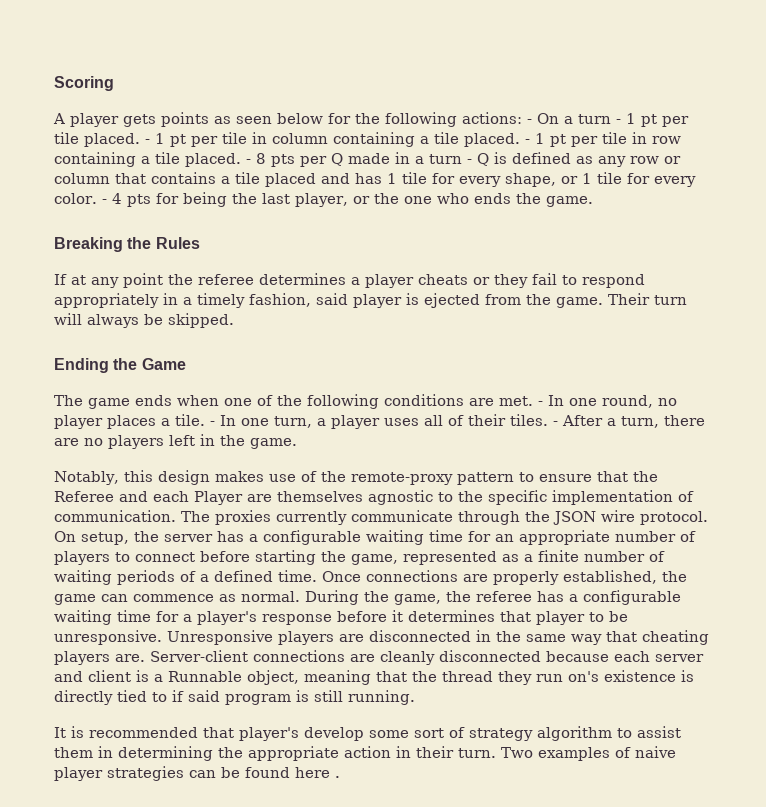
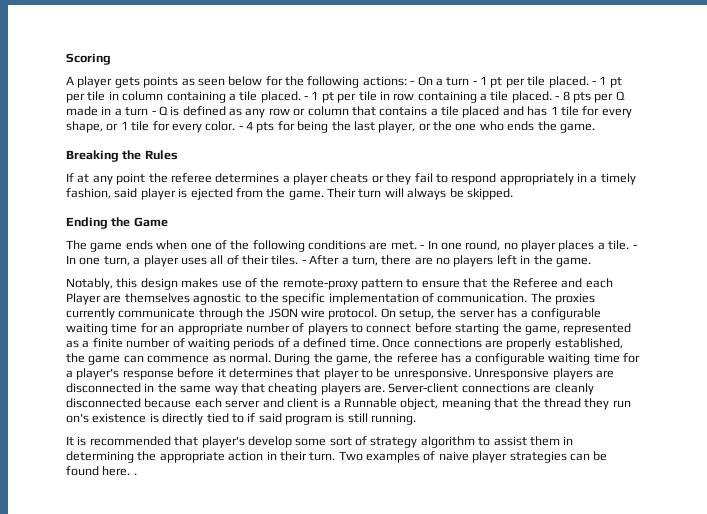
- Two examples of naive player strategies can be found here .
+ Two examples of naive player strategies can be found here. .

